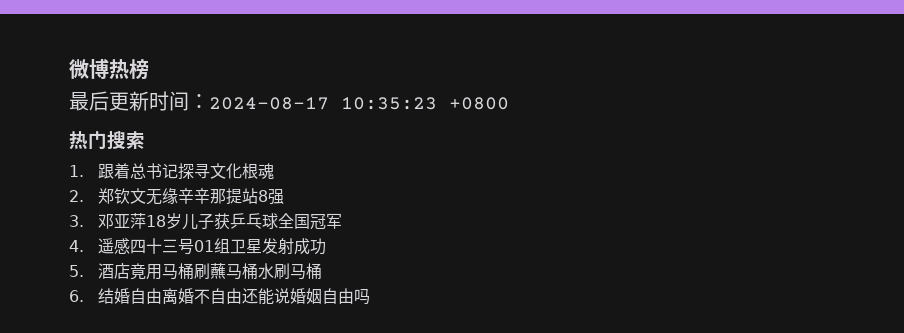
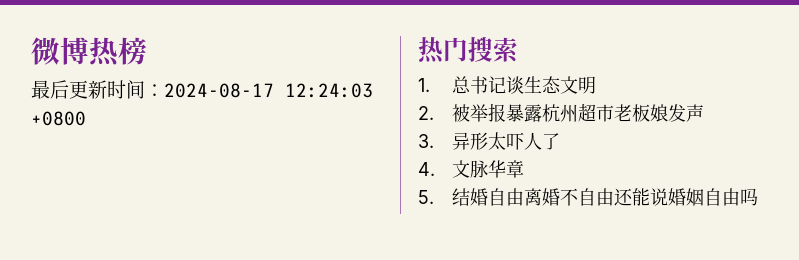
- 最后更新时间：2024-08-17 10:35:23 +0800
+ 最后更新时间：2024-08-17 12:24:03 +0800
- 1.跟着总书记探寻文化根魂
- 2.郑钦文无缘辛辛那提站8强
- 3.邓亚萍18岁儿子获乒乓球全国冠军
- 4.遥感四十三号01组卫星发射成功
- 5.酒店竟用马桶刷蘸马桶水刷马桶
- 6.结婚自由离婚不自由还能说婚姻自由吗
+ 1.总书记谈生态文明
+ 2.被举报暴露杭州超市老板娘发声
+ 3.异形太吓人了
+ 4.文脉华章
+ 5.结婚自由离婚不自由还能说婚姻自由吗

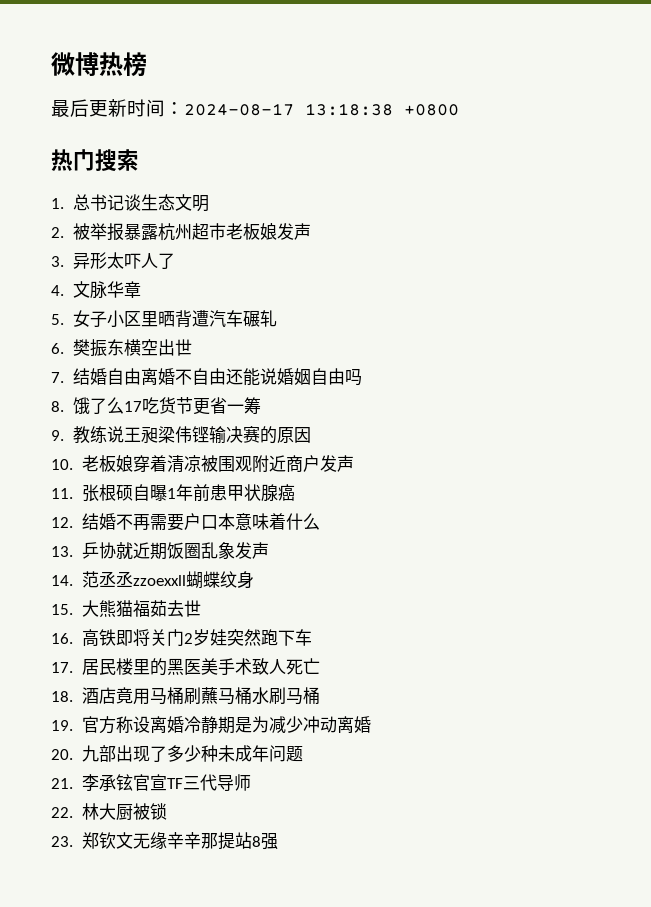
- 最后更新时间：2024-08-17 12:24:03 +0800
+ 最后更新时间：2024-08-17 13:18:38 +0800
- 5.结婚自由离婚不自由还能说婚姻自由吗
+ 5.女子小区里晒背遭汽车碾轧
+ 6.樊振东横空出世
+ 7.结婚自由离婚不自由还能说婚姻自由吗
+ 8.饿了么17吃货节更省一筹
+ 9.教练说王昶梁伟铿输决赛的原因
+ 10.老板娘穿着清凉被围观附近商户发声
+ 11.张根硕自曝1年前患甲状腺癌
+ 12.结婚不再需要户口本意味着什么
+ 13.乒协就近期饭圈乱象发声
+ 14.范丞丞zzoexxll蝴蝶纹身
+ 15.大熊猫福茹去世
+ 16.高铁即将关门2岁娃突然跑下车
+ 17.居民楼里的黑医美手术致人死亡
+ 18.酒店竟用马桶刷蘸马桶水刷马桶
+ 19.官方称设离婚冷静期是为减少冲动离婚
+ 20.九部出现了多少种未成年问题
+ 21.李承铉官宣TF三代导师
+ 22.林大厨被锁
+ 23.郑钦文无缘辛辛那提站8强

